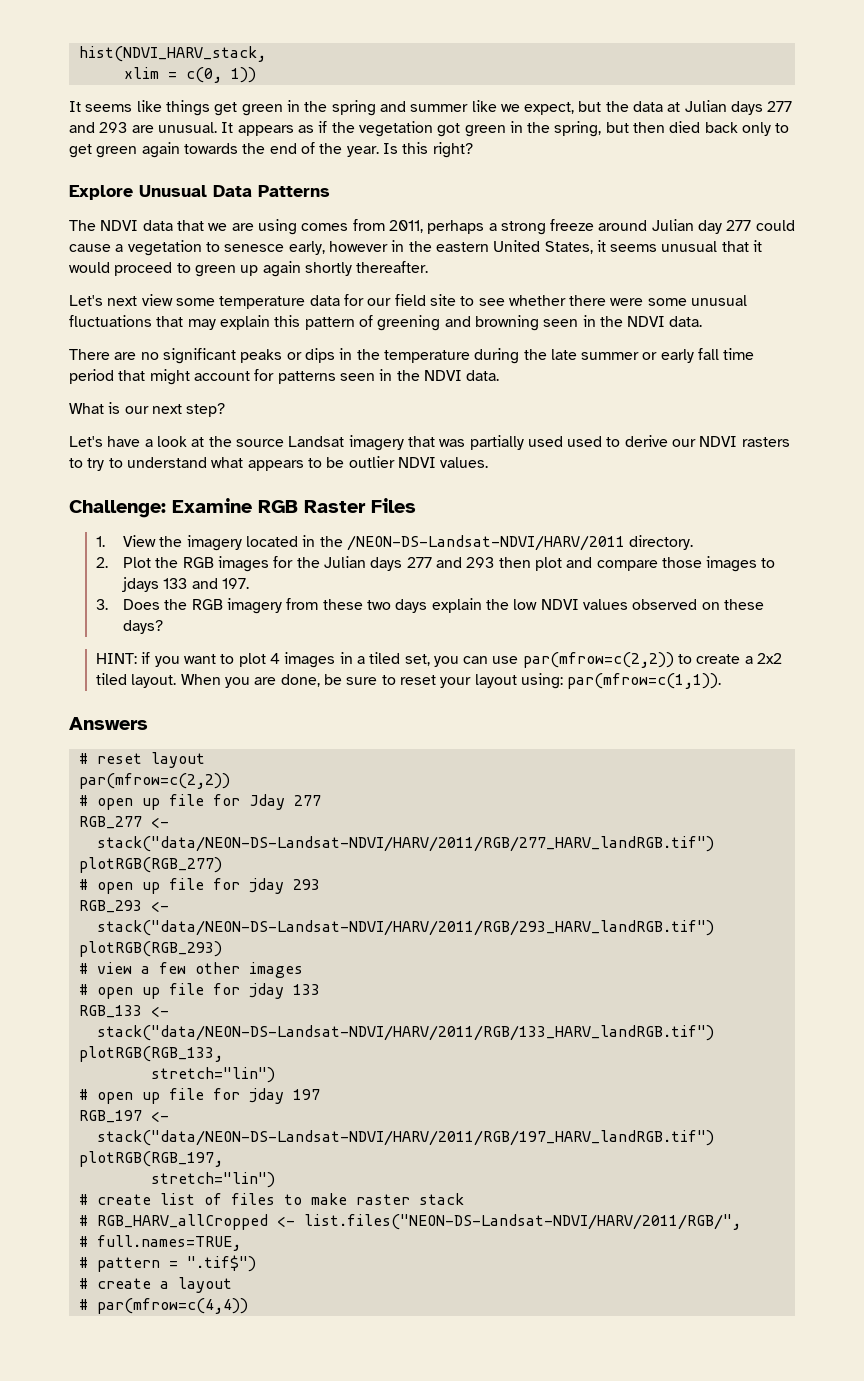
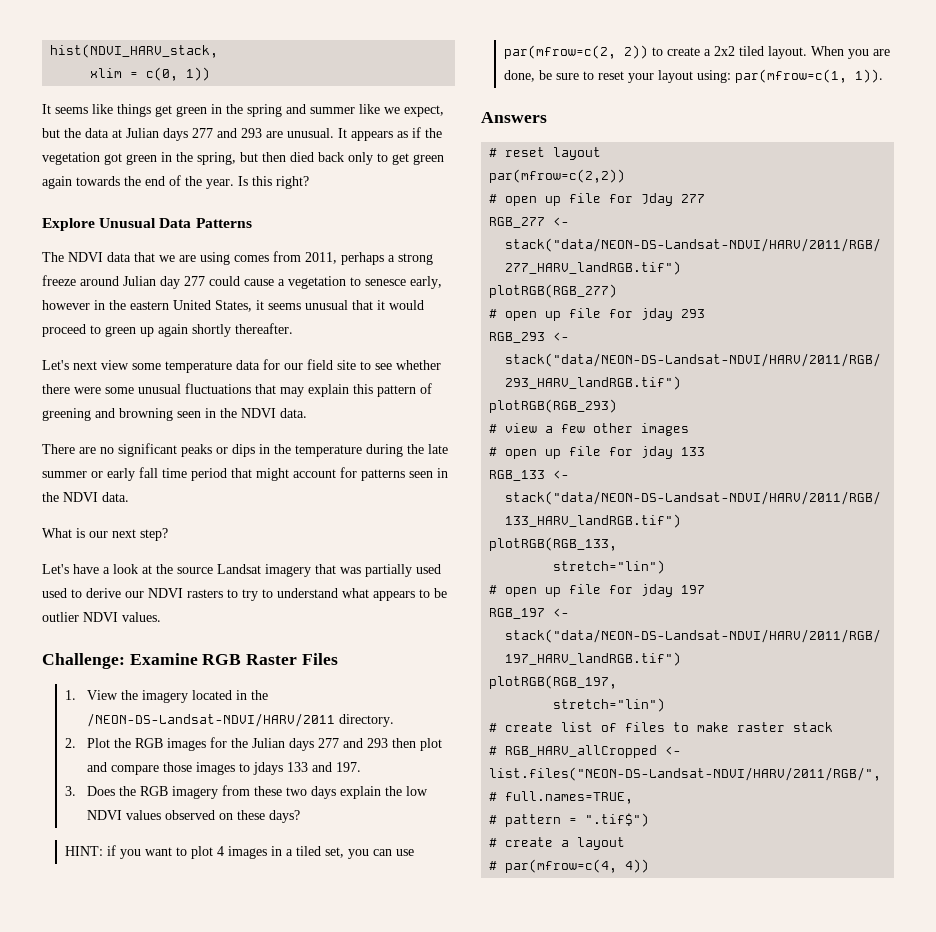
- HINT: if you want to plot 4 images in a tiled set, you can use par(mfrow=c(2,2)) to create a 2x2 tiled layout.
+ HINT: if you want to plot 4 images in a tiled set, you can use par(mfrow=c(2, 2)) to create a 2x2 tiled layout.
- When you are done, be sure to reset your layout using: par(mfrow=c(1,1)).
+ When you are done, be sure to reset your layout using: par(mfrow=c(1, 1)).
- # par(mfrow=c(4,4))
+ # par(mfrow=c(4, 4))

